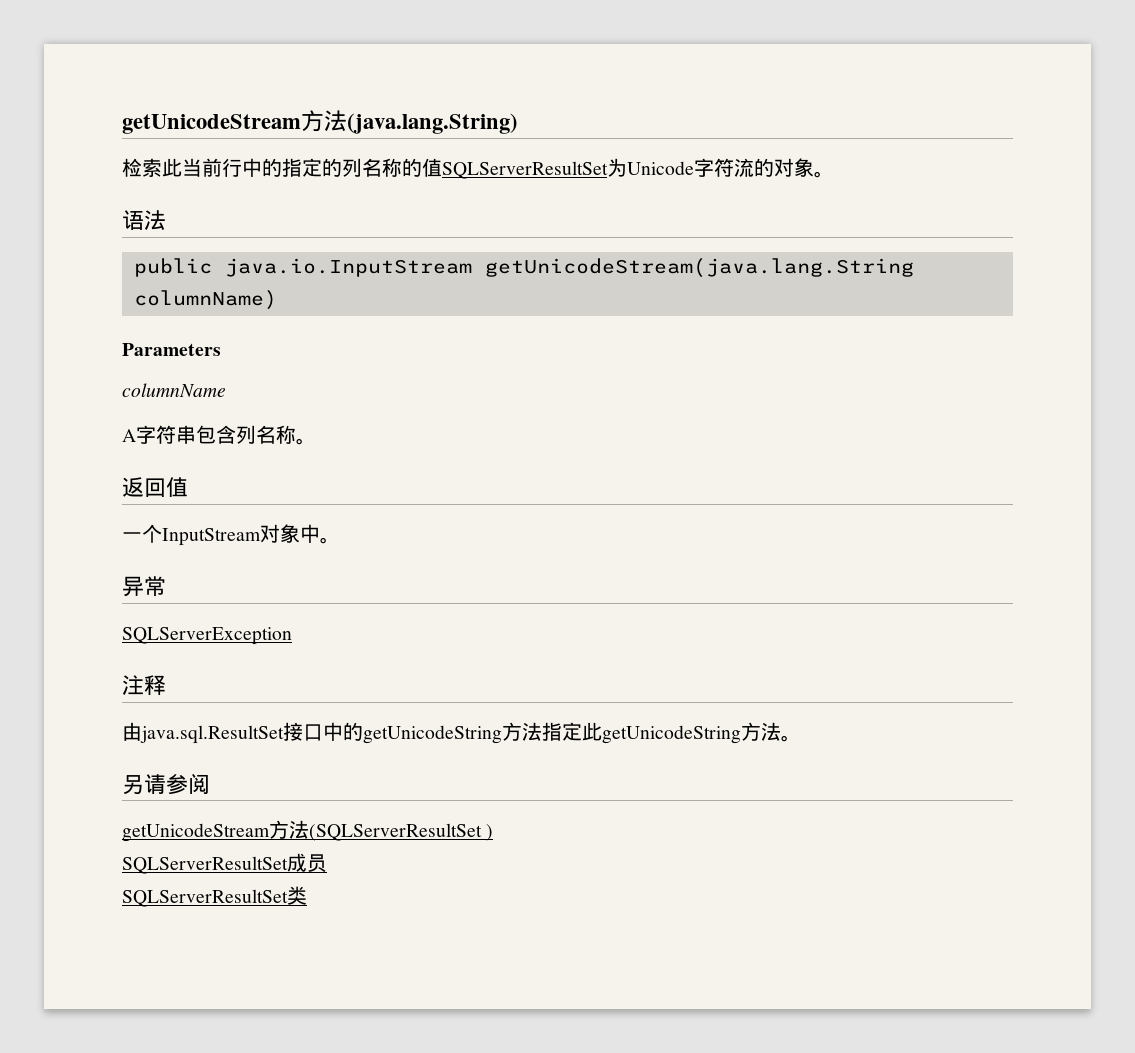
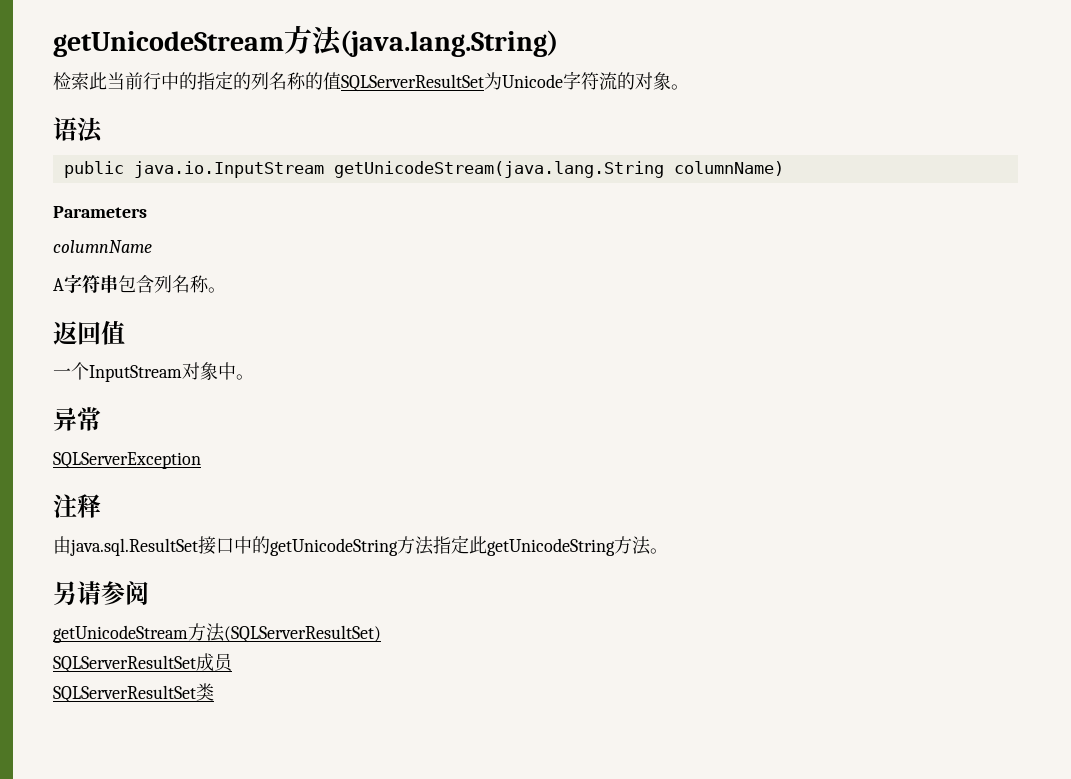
- getUnicodeStream方法(SQLServerResultSet )
+ getUnicodeStream方法(SQLServerResultSet)

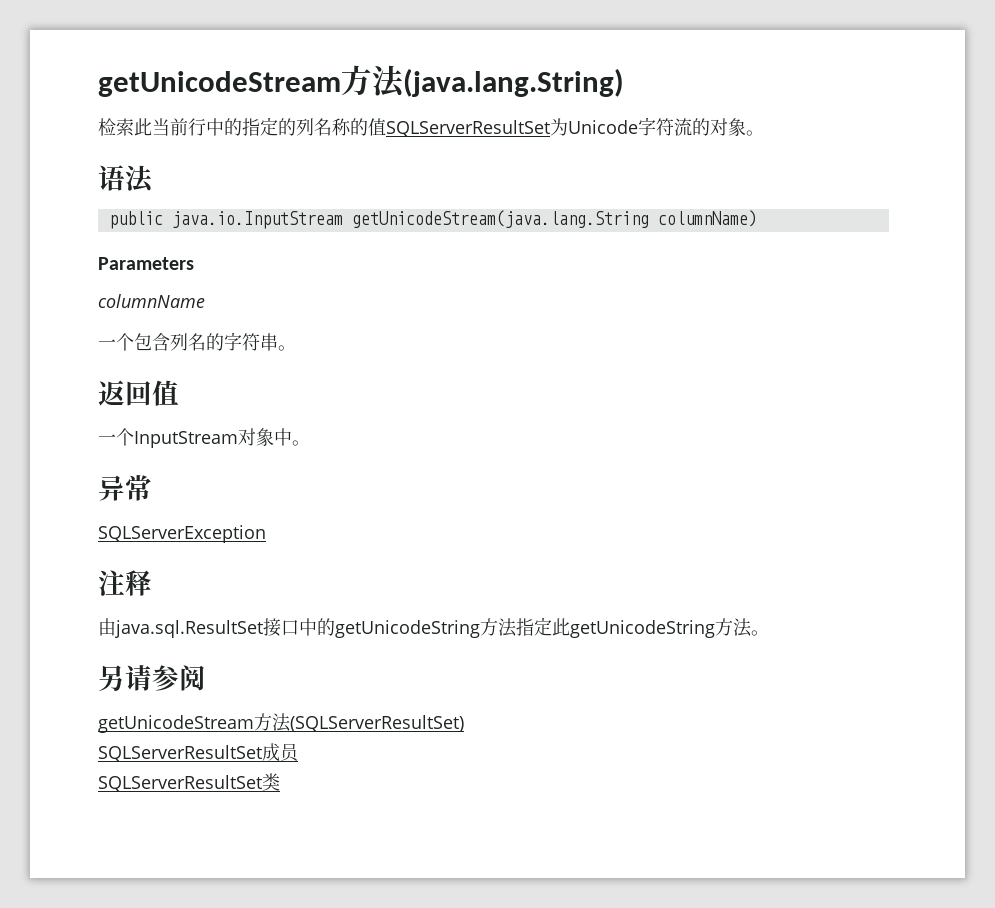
- A字符串包含列名称。
+ 一个包含列名的字符串。

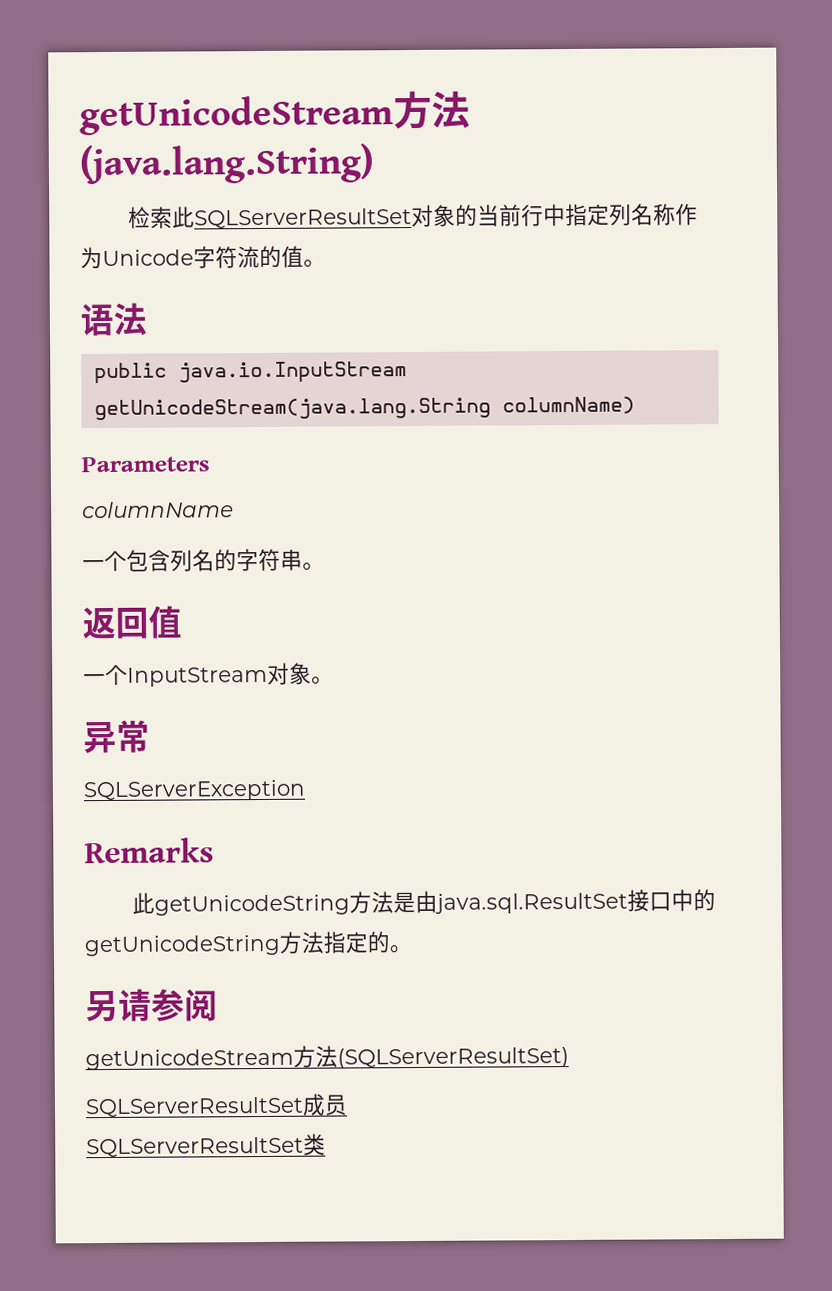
- 检索此当前行中的指定的列名称的值SQLServerResultSet为Unicode字符流的对象。
+ 检索此SQLServerResultSet对象的当前行中指定列名称作为Unicode字符流的值。
- 一个InputStream对象中。
+ 一个InputStream对象。
- 注释
- 由java.sql.ResultSet接口中的getUnicodeString方法指定此getUnicodeString方法。
+ Remarks
+ 此getUnicodeString方法是由java.sql.ResultSet接口中的getUnicodeString方法指定的。

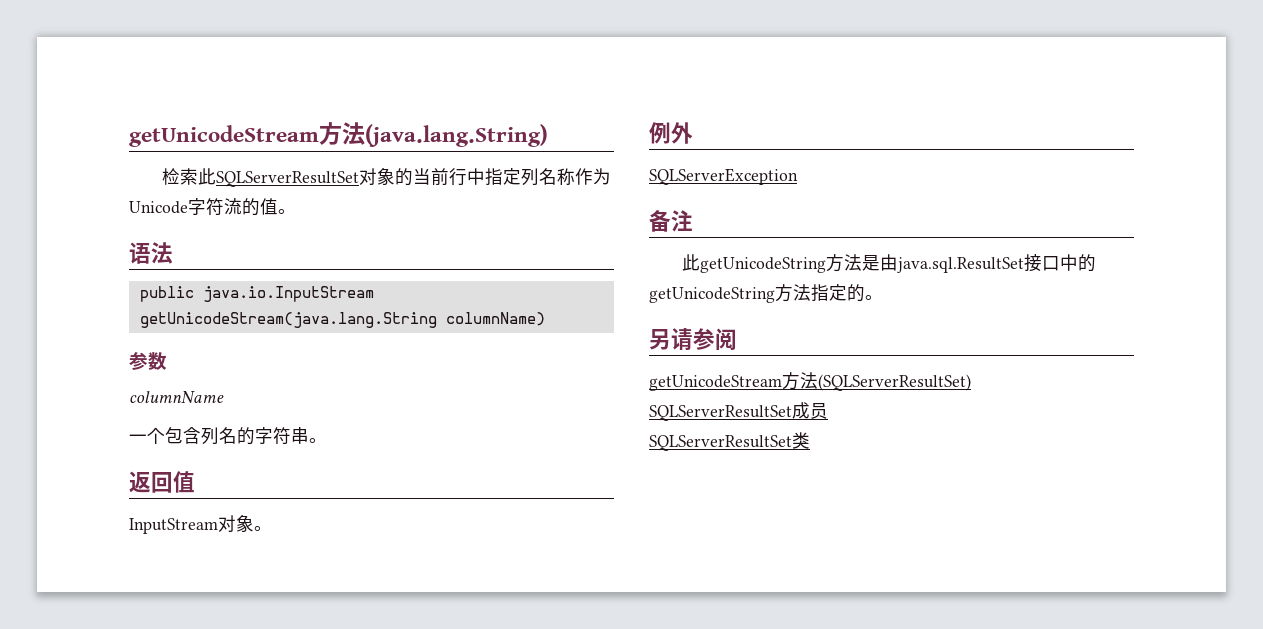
- Parameters
+ 参数
- 一个InputStream对象。
+ InputStream对象。
- 异常
+ 例外
- Remarks
+ 备注

